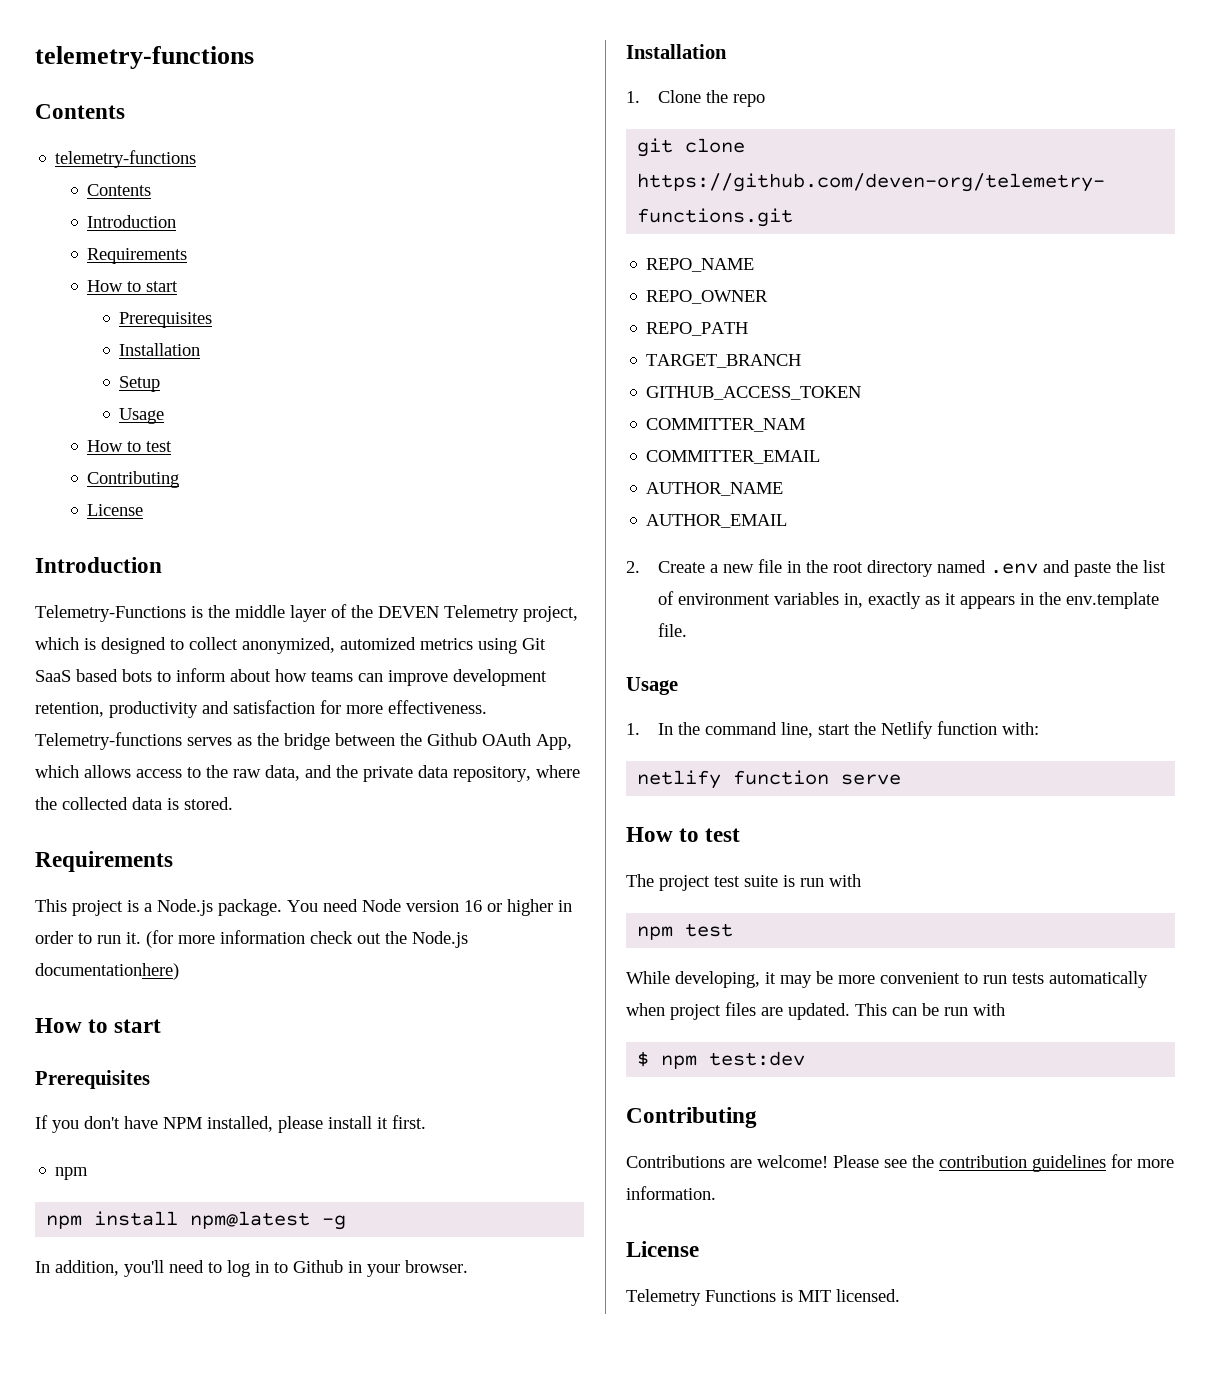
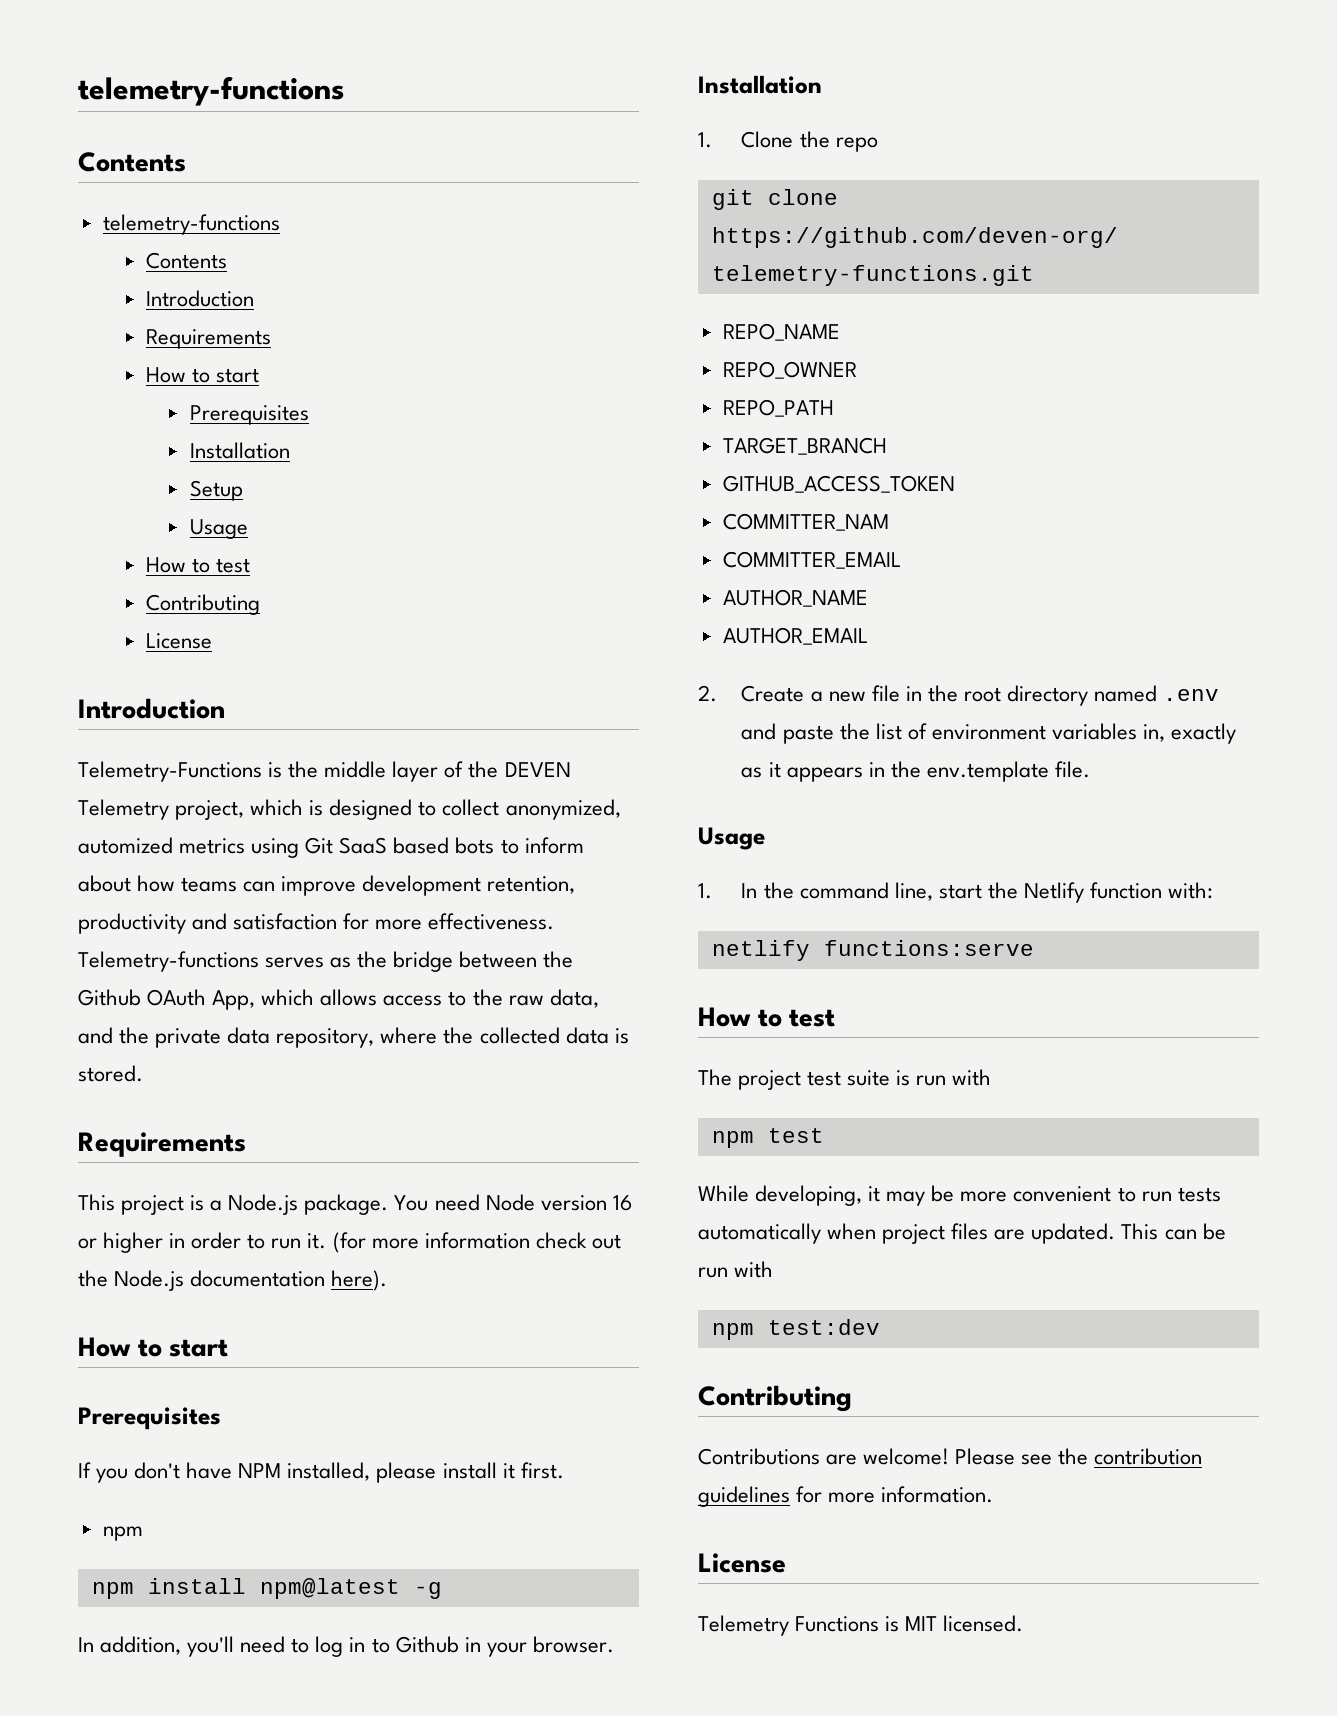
- (for more information check out the Node.js documentationhere)
+ (for more information check out the Node.js documentation here).
- netlify function serve
+ netlify functions:serve
- $ npm test:dev
+ npm test:dev

